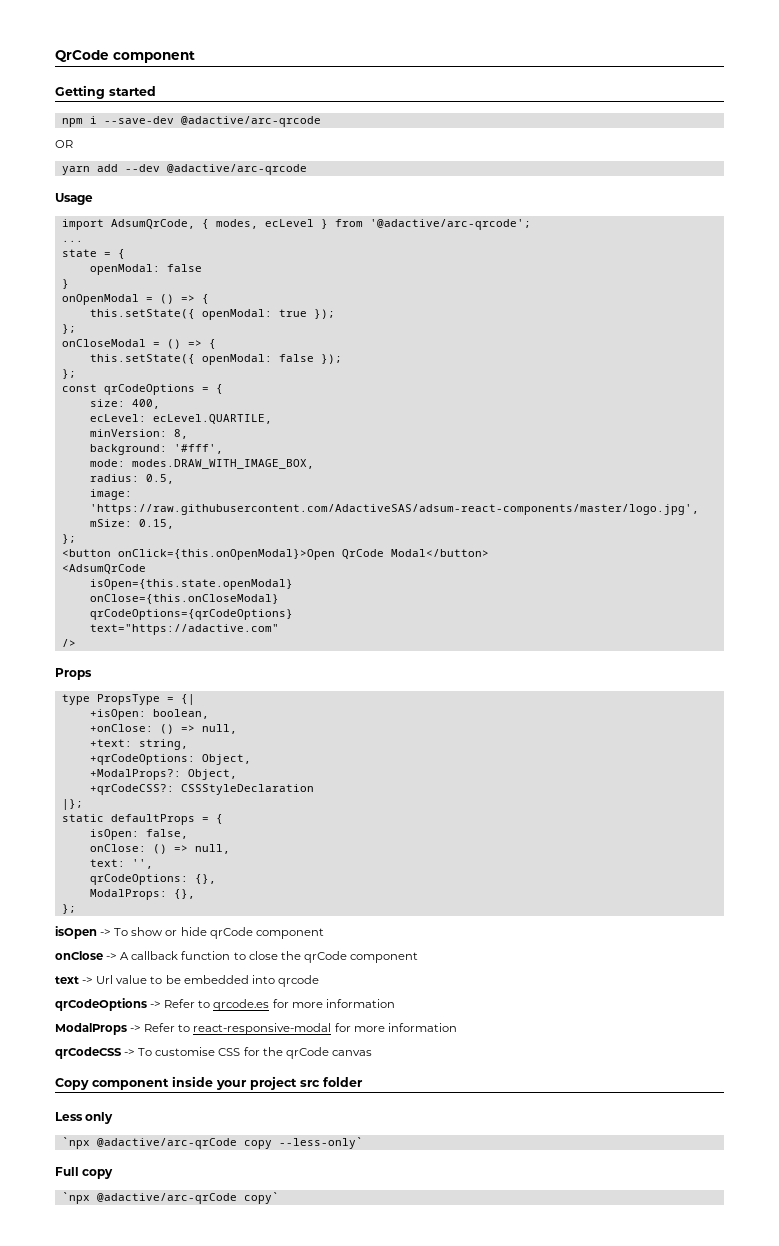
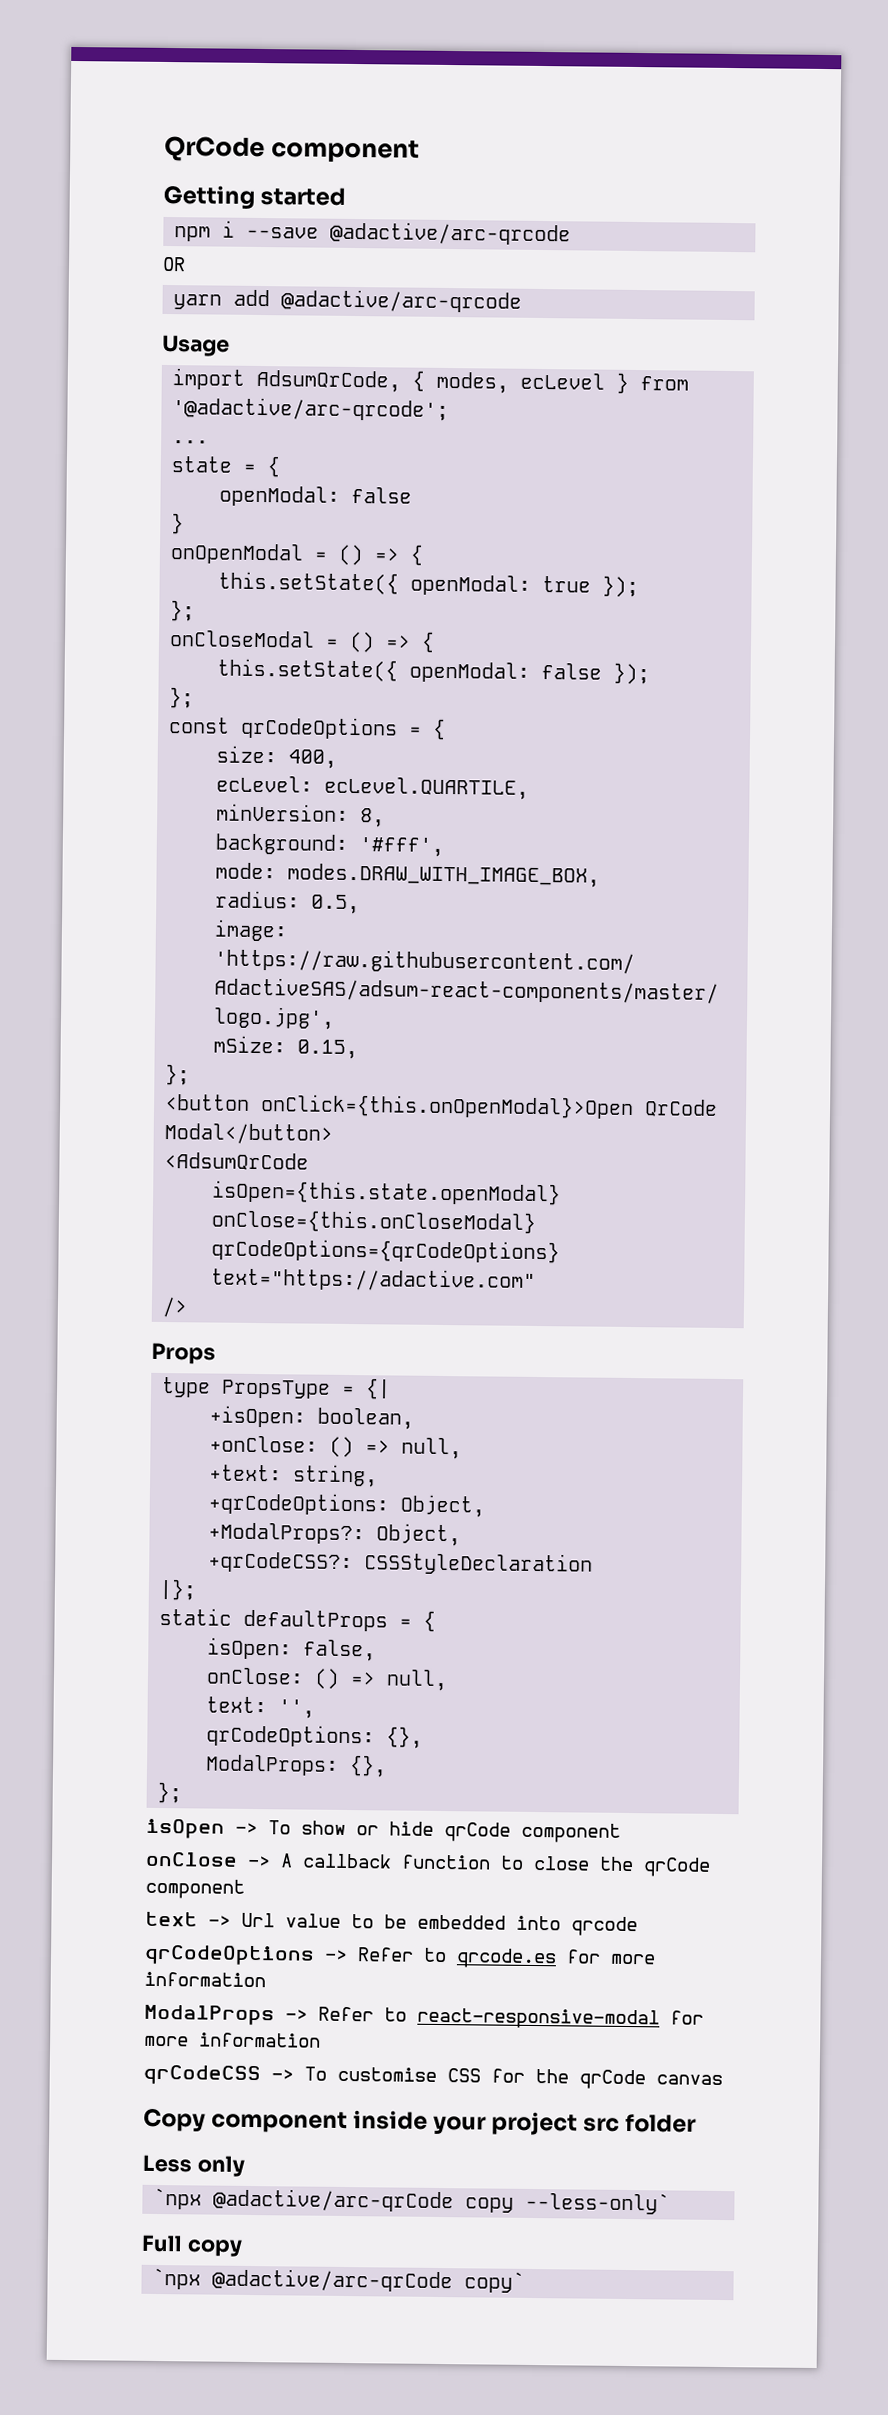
- npm i --save-dev @adactive/arc-qrcode
+ npm i --save @adactive/arc-qrcode
- yarn add --dev @adactive/arc-qrcode
+ yarn add @adactive/arc-qrcode

